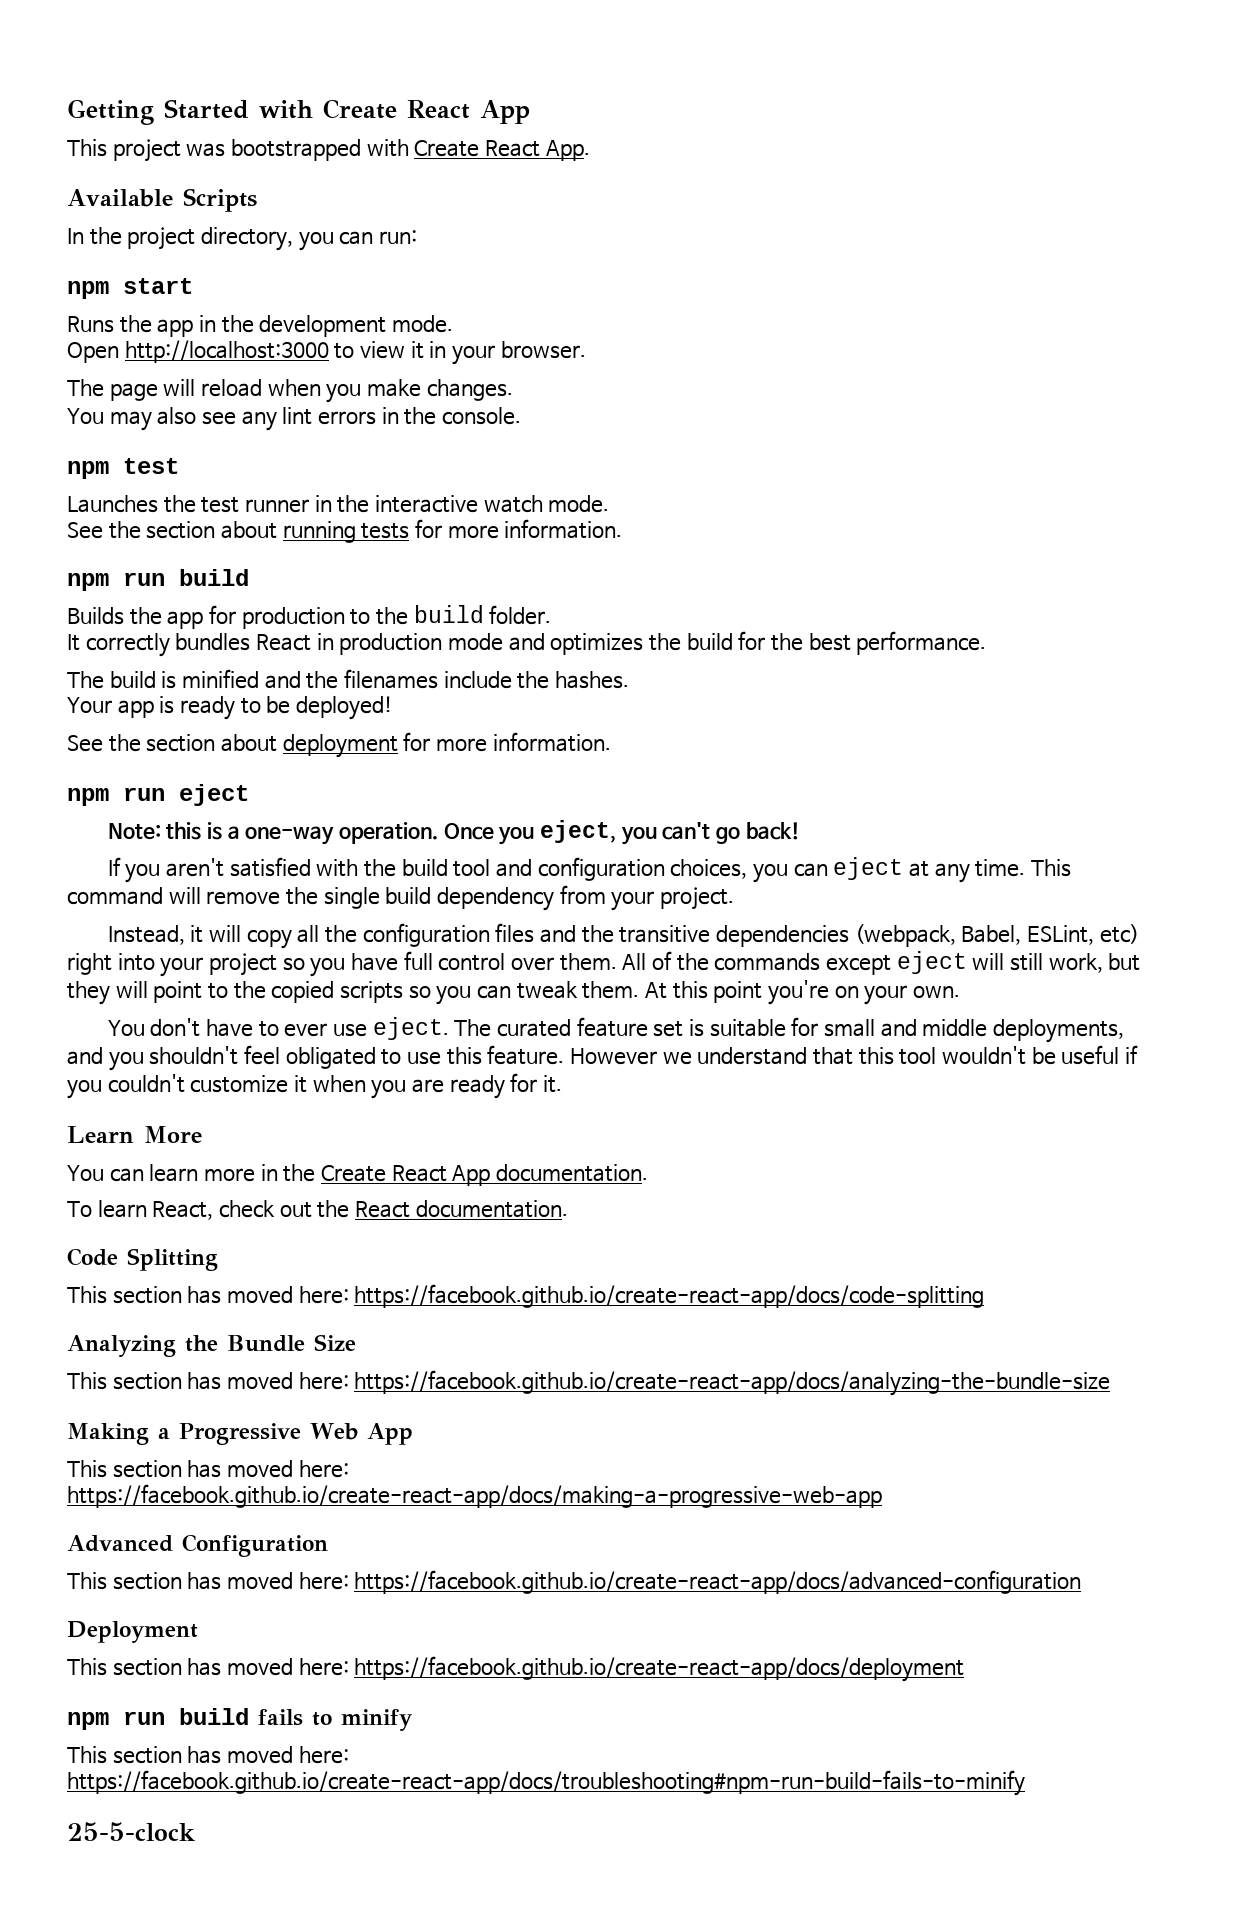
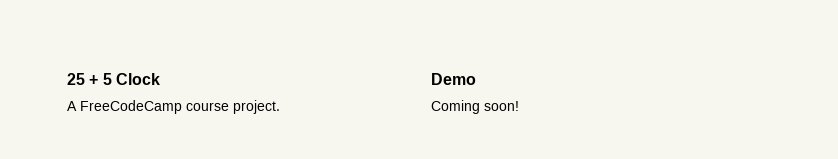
- Getting Started with Create React App
- This project was bootstrapped with Create React App.
- Available Scripts
- In the project directory, you can run:
- npm start
- Runs the app in the development mode.
- Open http://localhost:3000 to view it in your browser.
- The page will reload when you make changes.
- You may also see any lint errors in the console.
- npm test
- Launches the test runner in the interactive watch mode.
- See the section about running tests for more information.
- npm run build
- Builds the app for production to the build folder.
- It correctly bundles React in production mode and optimizes the build for the best performance.
- The build is minified and the filenames include the hashes.
- Your app is ready to be deployed!
- See the section about deployment for more information.
- npm run eject
- Note: this is a one-way operation. Once you eject, you can't go back!
- If you aren't satisfied with the build tool and configuration choices, you can eject at any time. This command will remove the single build dependency from your project.
- Instead, it will copy all the configuration files and the transitive dependencies (webpack, Babel, ESLint, etc) right into your project so you have full control over them. All of the commands except eject will still work, but they will point to the copied scripts so you can tweak them. At this point you're on your own.
- You don't have to ever use eject. The curated feature set is suitable for small and middle deployments, and you shouldn't feel obligated to use this feature. However we understand that this tool wouldn't be useful if you couldn't customize it when you are ready for it.
- Learn More
- You can learn more in the Create React App documentation.
- To learn React, check out the React documentation.
- Code Splitting
- This section has moved here: https://facebook.github.io/create-react-app/docs/code-splitting
- Analyzing the Bundle Size
- This section has moved here: https://facebook.github.io/create-react-app/docs/analyzing-the-bundle-size
- Making a Progressive Web App
- This section has moved here: https://facebook.github.io/create-react-app/docs/making-a-progressive-web-app
- Advanced Configuration
- This section has moved here: https://facebook.github.io/create-react-app/docs/advanced-configuration
- Deployment
- This section has moved here: https://facebook.github.io/create-react-app/docs/deployment
- npm run build fails to minify
- This section has moved here: https://facebook.github.io/create-react-app/docs/troubleshooting#npm-run-build-fails-to-minify
- 25-5-clock
+ 25 + 5 Clock
+ A FreeCodeCamp course project.
+ Demo
+ Coming soon!

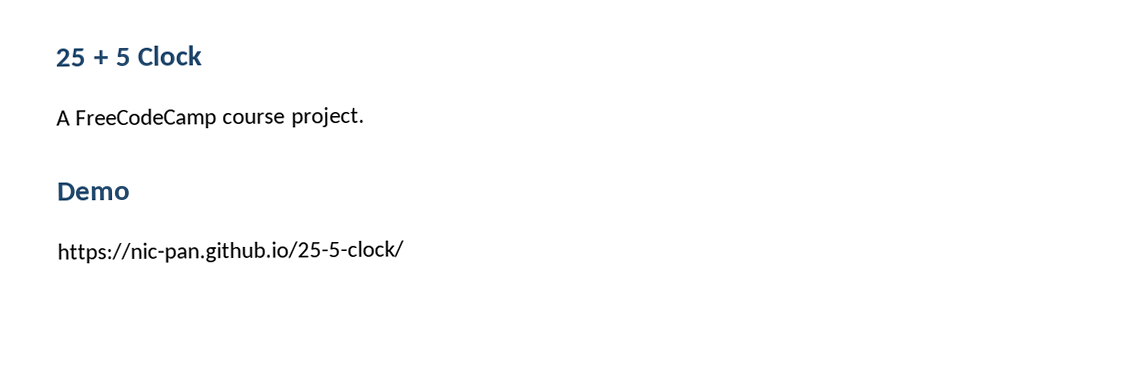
- Coming soon!
+ https://nic-pan.github.io/25-5-clock/

